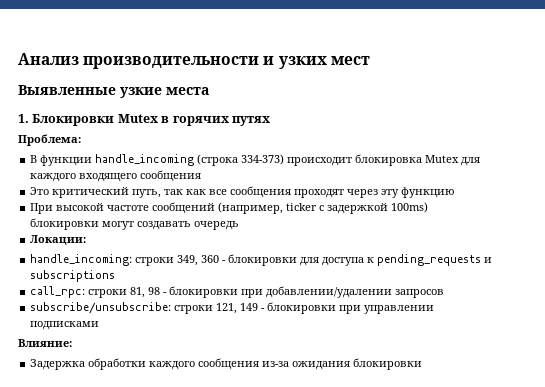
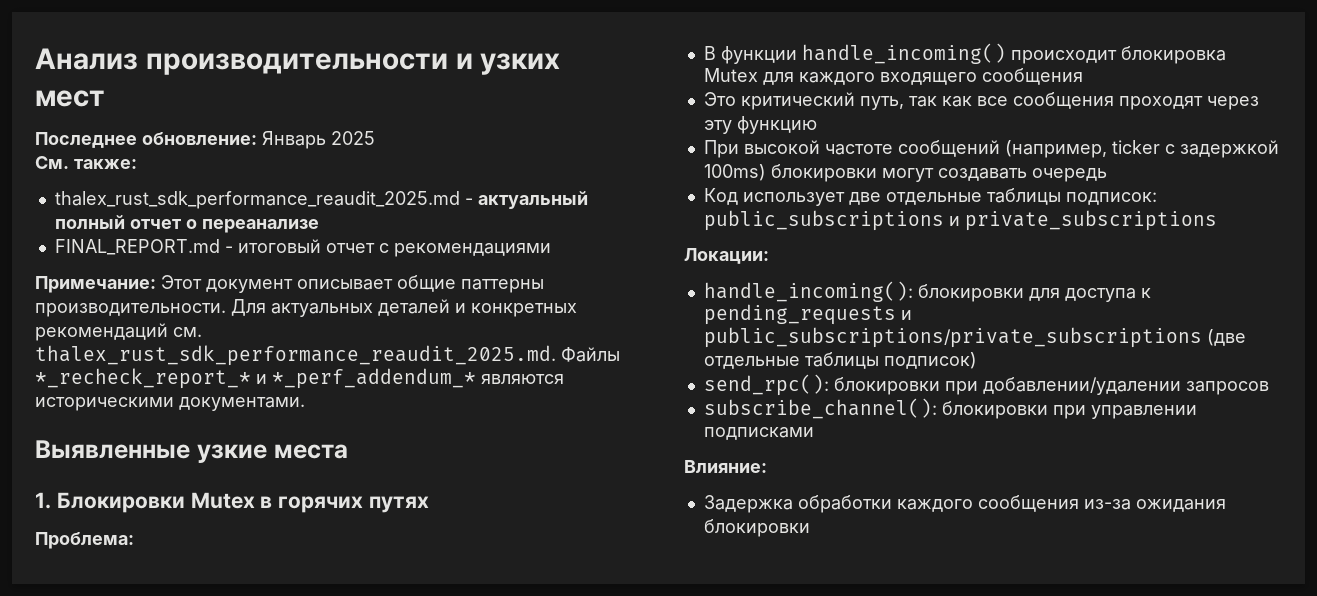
+ Последнее обновление: Январь 2025
+ См. также:
+ thalex_rust_sdk_performance_reaudit_2025.md - актуальный полный отчет о переанализе
+ FINAL_REPORT.md - итоговый отчет с рекомендациями
+ Примечание: Этот документ описывает общие паттерны производительности. Для актуальных деталей и конкретных рекомендаций см. thalex_rust_sdk_performance_reaudit_2025.md. Файлы *_recheck_report_* и *_perf_addendum_* являются историческими документами.
- В функции handle_incoming (строка 334-373) происходит блокировка Mutex для каждого входящего сообщения
+ В функции handle_incoming() происходит блокировка Mutex для каждого входящего сообщения
+ Код использует две отдельные таблицы подписок: public_subscriptions и private_subscriptions
  Локации:
- handle_incoming: строки 349, 360 - блокировки для доступа к pending_requests и subscriptions
- call_rpc: строки 81, 98 - блокировки при добавлении/удалении запросов
+ handle_incoming(): блокировки для доступа к pending_requests и public_subscriptions/private_subscriptions (две отдельные таблицы подписок)
+ send_rpc(): блокировки при добавлении/удалении запросов
- subscribe/unsubscribe: строки 121, 149 - блокировки при управлении подписками
+ subscribe_channel(): блокировки при управлении подписками

